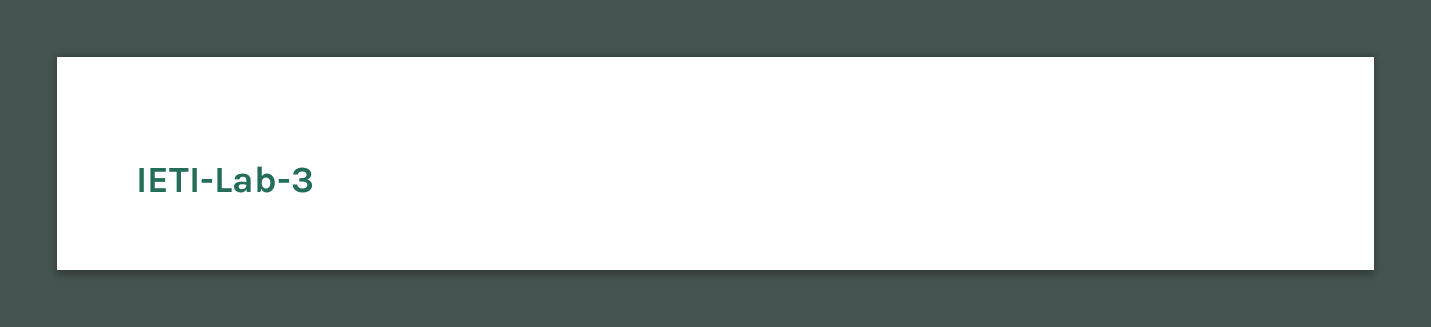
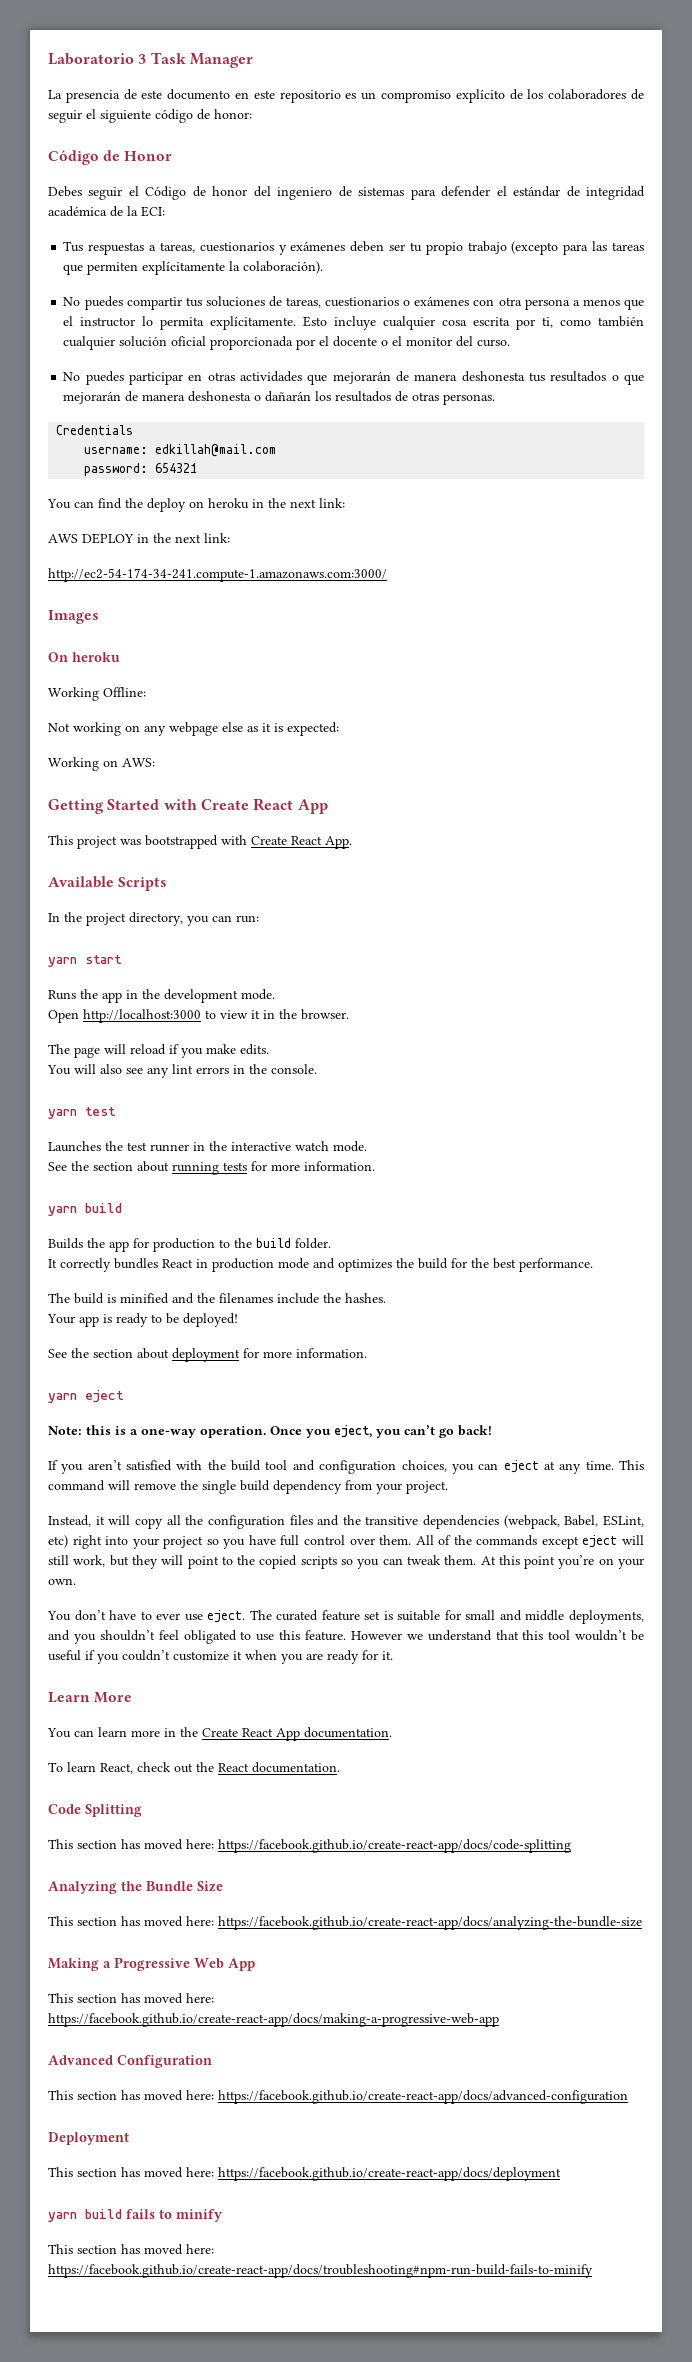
- IETI-Lab-3
+ Laboratorio 3 Task Manager
+ La presencia de este documento en este repositorio es un compromiso explícito de los colaboradores de seguir el siguiente código de honor:
+ Código de Honor
+ Debes seguir el Código de honor del ingeniero de sistemas para defender el estándar de integridad académica de la ECI:
+ Tus respuestas a tareas, cuestionarios y exámenes deben ser tu propio trabajo (excepto para las tareas que permiten explícitamente la colaboración).
+ No puedes compartir tus soluciones de tareas, cuestionarios o exámenes con otra persona a menos que el instructor lo permita explícitamente. Esto incluye cualquier cosa escrita por ti, como también cualquier solución oficial proporcionada por el docente o el monitor del curso.
+ No puedes participar en otras actividades que mejorarán de manera deshonesta tus resultados o que mejorarán de manera deshonesta o dañarán los resultados de otras personas.
+ Credentials
+ username: edkillah@mail.com
+ password: 654321
+ You can find the deploy on heroku in the next link:
+ AWS DEPLOY in the next link:
+ http://ec2-54-174-34-241.compute-1.amazonaws.com:3000/
+ Images
+ On heroku
+ Working Offline:
+ Not working on any webpage else as it is expected:
+ Working on AWS:
+ Getting Started with Create React App
+ This project was bootstrapped with Create React App.
+ Available Scripts
+ In the project directory, you can run:
+ yarn start
+ Runs the app in the development mode.
+ Open http://localhost:3000 to view it in the browser.
+ The page will reload if you make edits.
+ You will also see any lint errors in the console.
+ yarn test
+ Launches the test runner in the interactive watch mode.
+ See the section about running tests for more information.
+ yarn build
+ Builds the app for production to the build folder.
+ It correctly bundles React in production mode and optimizes the build for the best performance.
+ The build is minified and the filenames include the hashes.
+ Your app is ready to be deployed!
+ See the section about deployment for more information.
+ yarn eject
+ Note: this is a one-way operation. Once you eject, you can’t go back!
+ If you aren’t satisfied with the build tool and configuration choices, you can eject at any time. This command will remove the single build dependency from your project.
+ Instead, it will copy all the configuration files and the transitive dependencies (webpack, Babel, ESLint, etc) right into your project so you have full control over them. All of the commands except eject will still work, but they will point to the copied scripts so you can tweak them. At this point you’re on your own.
+ You don’t have to ever use eject. The curated feature set is suitable for small and middle deployments, and you shouldn’t feel obligated to use this feature. However we understand that this tool wouldn’t be useful if you couldn’t customize it when you are ready for it.
+ Learn More
+ You can learn more in the Create React App documentation.
+ To learn React, check out the React documentation.
+ Code Splitting
+ This section has moved here: https://facebook.github.io/create-react-app/docs/code-splitting
+ Analyzing the Bundle Size
+ This section has moved here: https://facebook.github.io/create-react-app/docs/analyzing-the-bundle-size
+ Making a Progressive Web App
+ This section has moved here: https://facebook.github.io/create-react-app/docs/making-a-progressive-web-app
+ Advanced Configuration
+ This section has moved here: https://facebook.github.io/create-react-app/docs/advanced-configuration
+ Deployment
+ This section has moved here: https://facebook.github.io/create-react-app/docs/deployment
+ yarn build fails to minify
+ This section has moved here: https://facebook.github.io/create-react-app/docs/troubleshooting#npm-run-build-fails-to-minify

